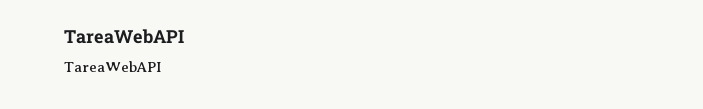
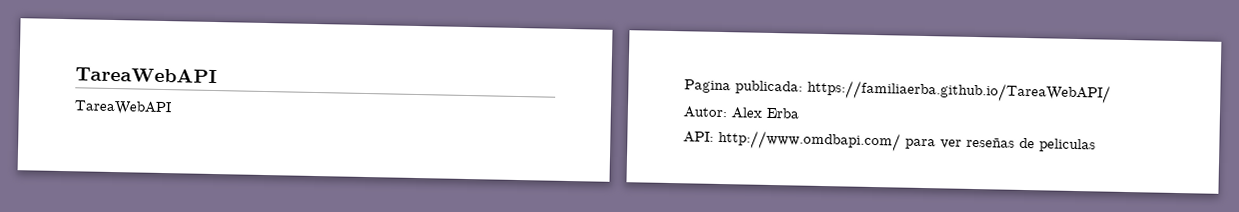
+ Pagina publicada: https://familiaerba.github.io/TareaWebAPI/
+ Autor: Alex Erba
+ API: http://www.omdbapi.com/ para ver reseñas de peliculas

